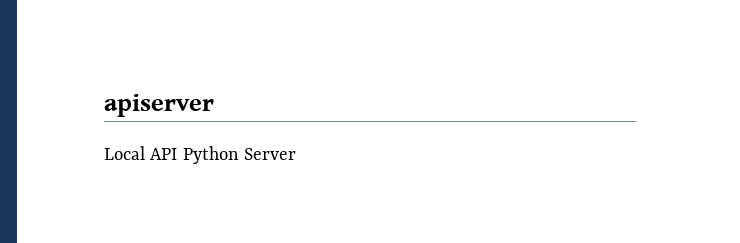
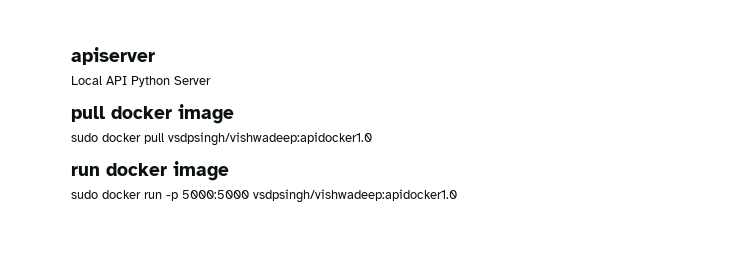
+ pull docker image
+ sudo docker pull vsdpsingh/vishwadeep:apidocker1.0
+ run docker image
+ sudo docker run -p 5000:5000 vsdpsingh/vishwadeep:apidocker1.0

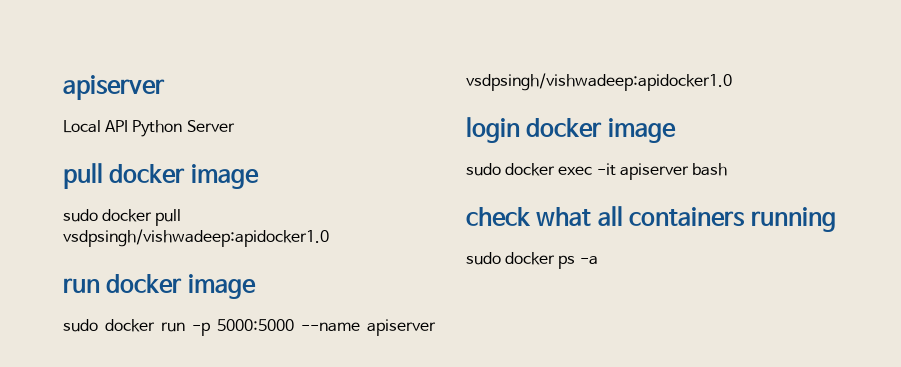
- sudo docker run -p 5000:5000 vsdpsingh/vishwadeep:apidocker1.0
+ sudo docker run -p 5000:5000 --name apiserver vsdpsingh/vishwadeep:apidocker1.0
+ login docker image
+ sudo docker exec -it apiserver bash
+ check what all containers running
+ sudo docker ps -a

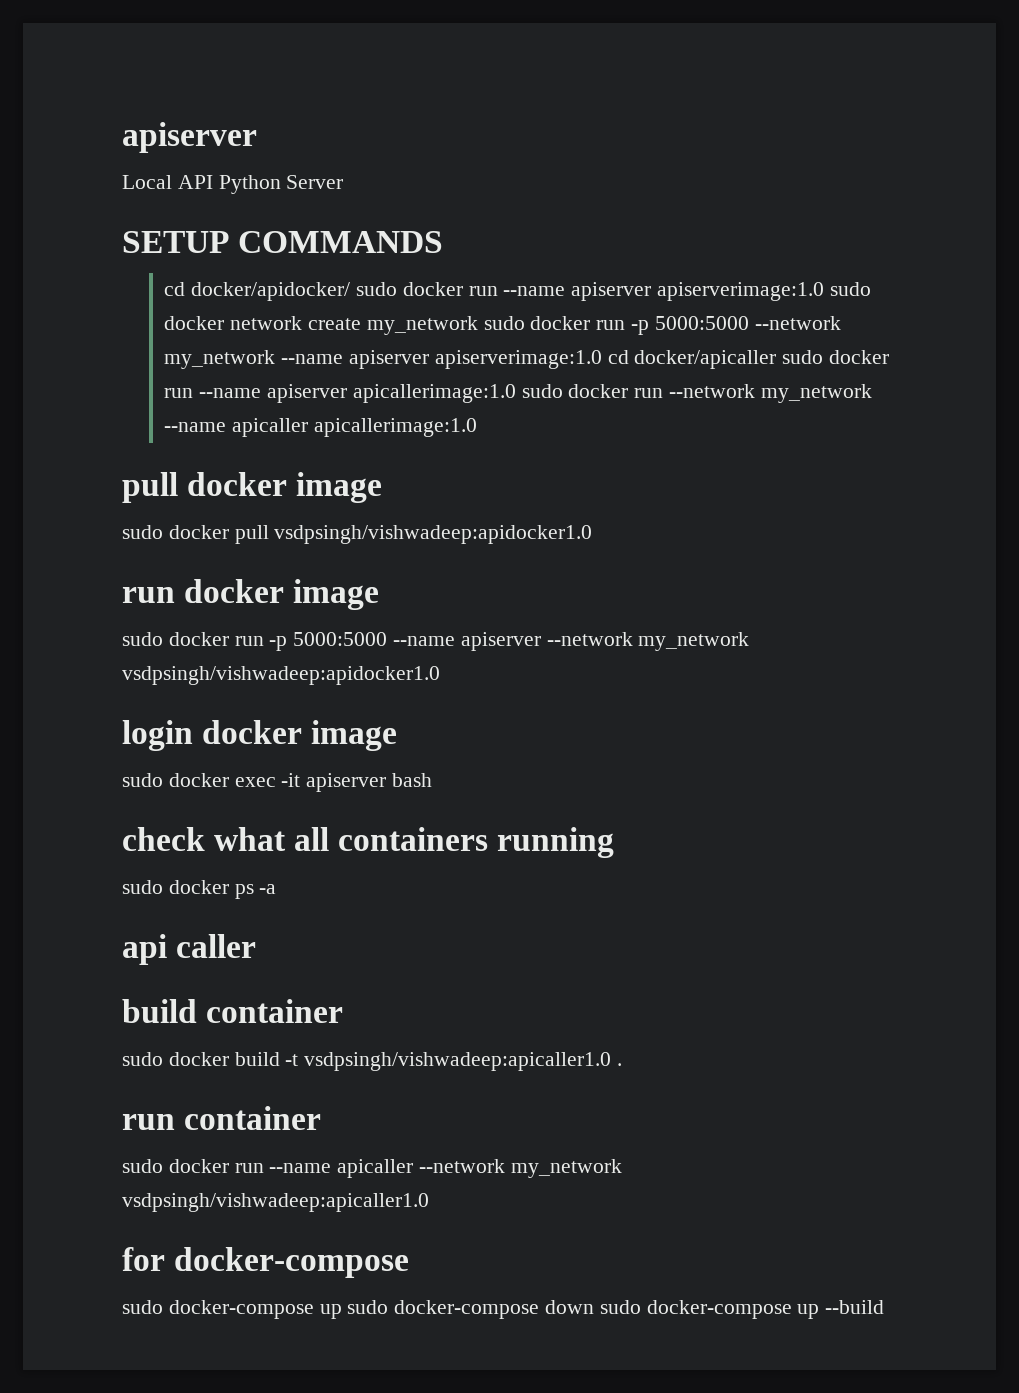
+ SETUP COMMANDS
+ cd docker/apidocker/ sudo docker run --name apiserver apiserverimage:1.0 sudo docker network create my_network sudo docker run -p 5000:5000 --network my_network --name apiserver apiserverimage:1.0 cd docker/apicaller sudo docker run --name apiserver apicallerimage:1.0 sudo docker run --network my_network --name apicaller apicallerimage:1.0
- sudo docker run -p 5000:5000 --name apiserver vsdpsingh/vishwadeep:apidocker1.0
+ sudo docker run -p 5000:5000 --name apiserver --network my_network vsdpsingh/vishwadeep:apidocker1.0
+ api caller
+ build container
+ sudo docker build -t vsdpsingh/vishwadeep:apicaller1.0 .
+ run container
+ sudo docker run --name apicaller --network my_network vsdpsingh/vishwadeep:apicaller1.0
+ for docker-compose
+ sudo docker-compose up sudo docker-compose down sudo docker-compose up --build

